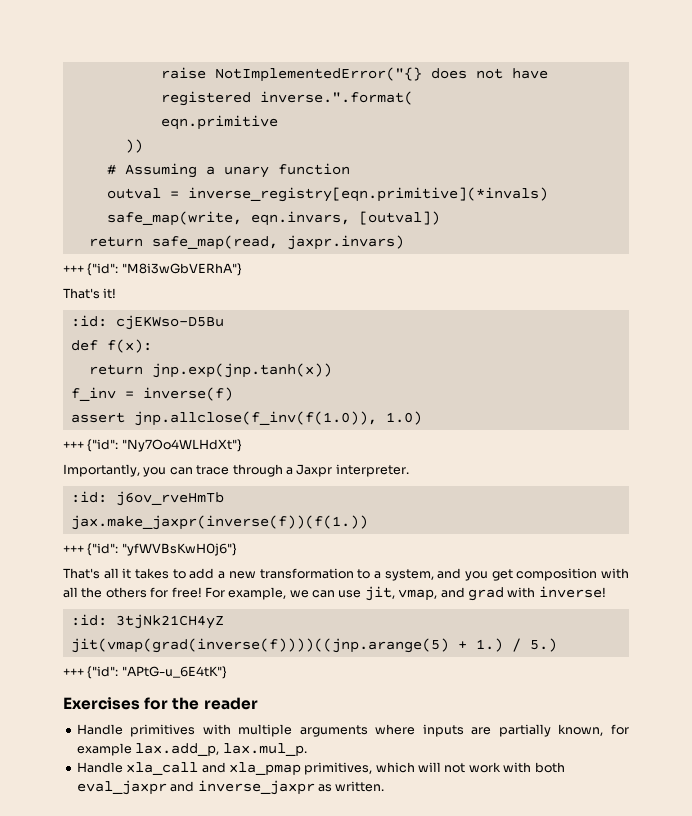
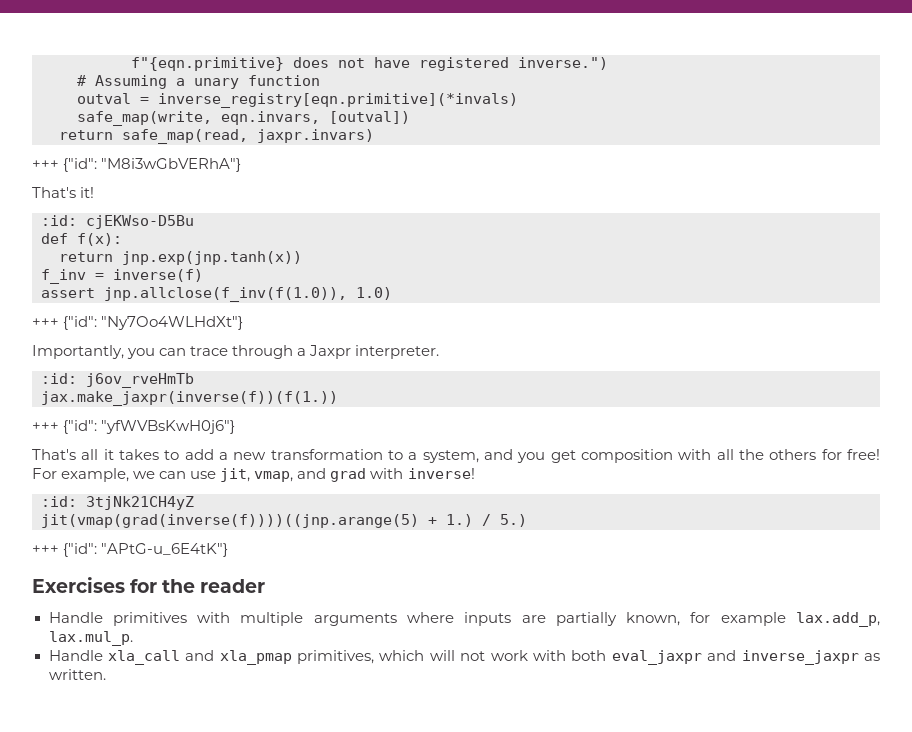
- raise NotImplementedError("{} does not have registered inverse.".format(
- eqn.primitive
- ))
+ f"{eqn.primitive} does not have registered inverse.")

